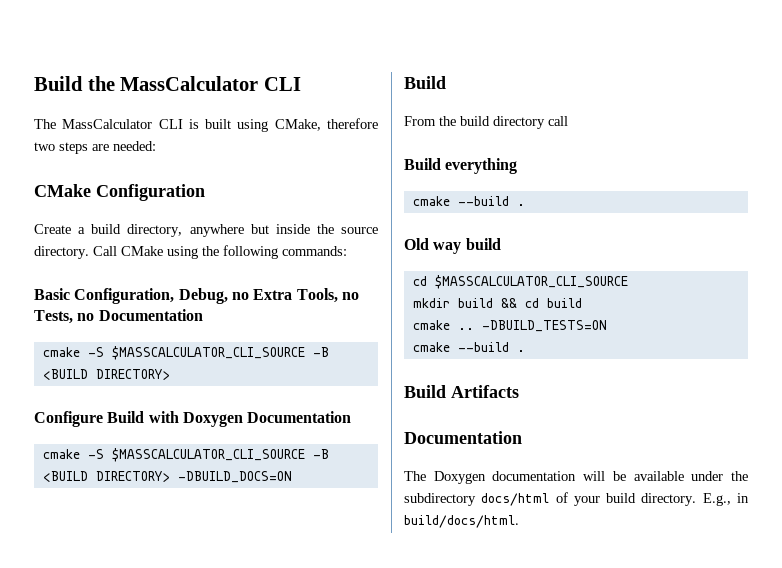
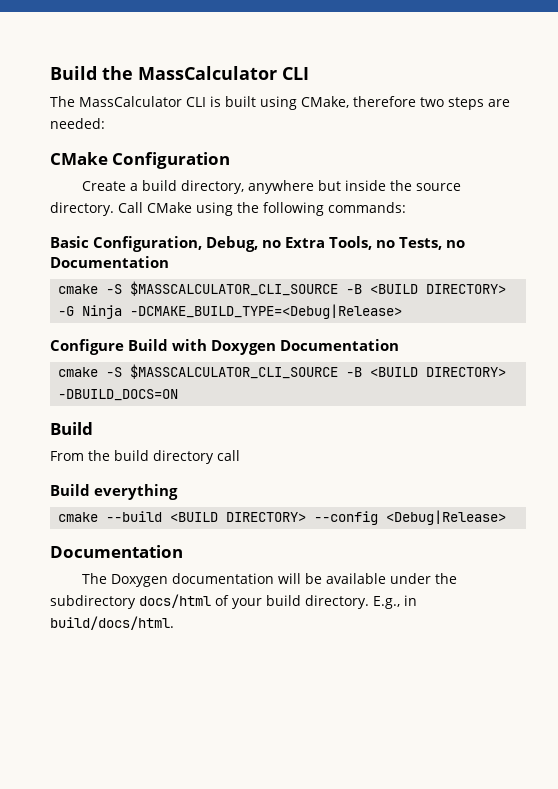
  Basic Configuration, Debug, no Extra Tools, no Tests, no Documentation
- cmake -S $MASSCALCULATOR_CLI_SOURCE -B <BUILD DIRECTORY>
+ cmake -S $MASSCALCULATOR_CLI_SOURCE -B <BUILD DIRECTORY> -G Ninja -DCMAKE_BUILD_TYPE=<Debug|Release>
  Build everything
- cmake --build .
- Old way build
- cd $MASSCALCULATOR_CLI_SOURCE
- mkdir build && cd build
- cmake .. -DBUILD_TESTS=ON
- cmake --build .
- Build Artifacts
+ cmake --build <BUILD DIRECTORY> --config <Debug|Release>

